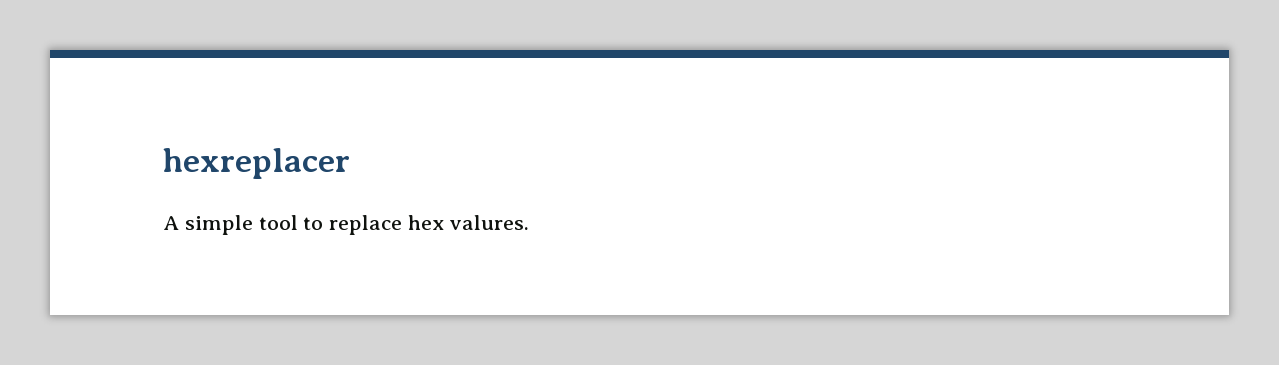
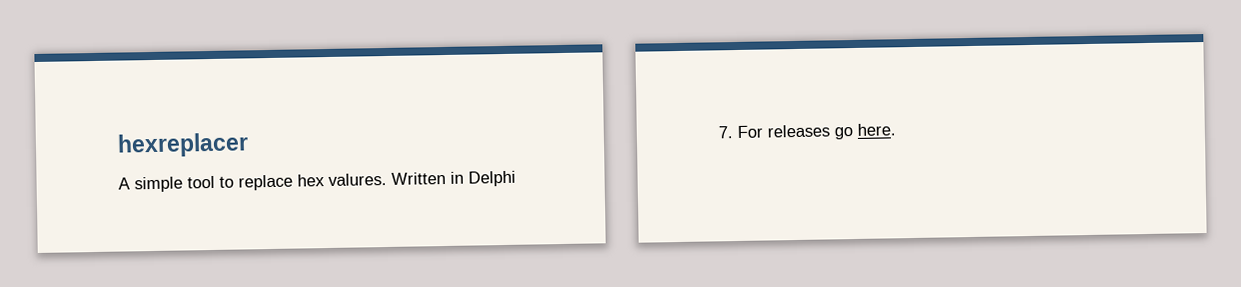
+ Written in Delphi 7. For releases go here.

